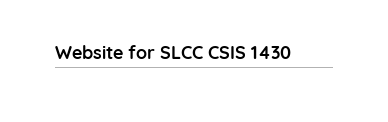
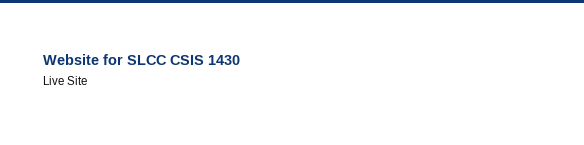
+ Live Site

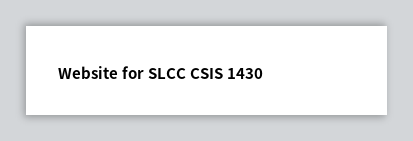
- Live Site

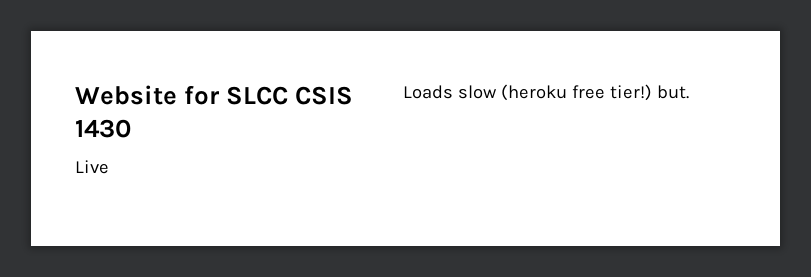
+ Live
+ Loads slow (heroku free tier!) but.

